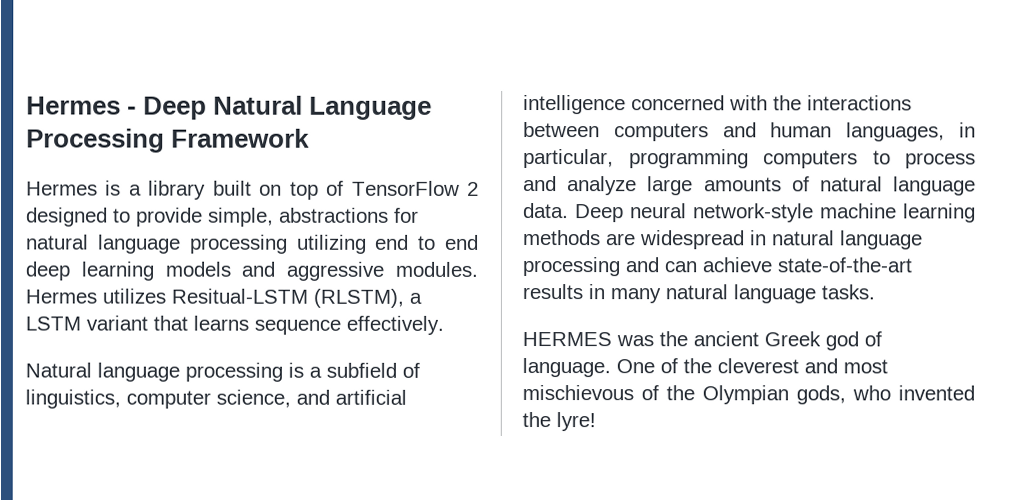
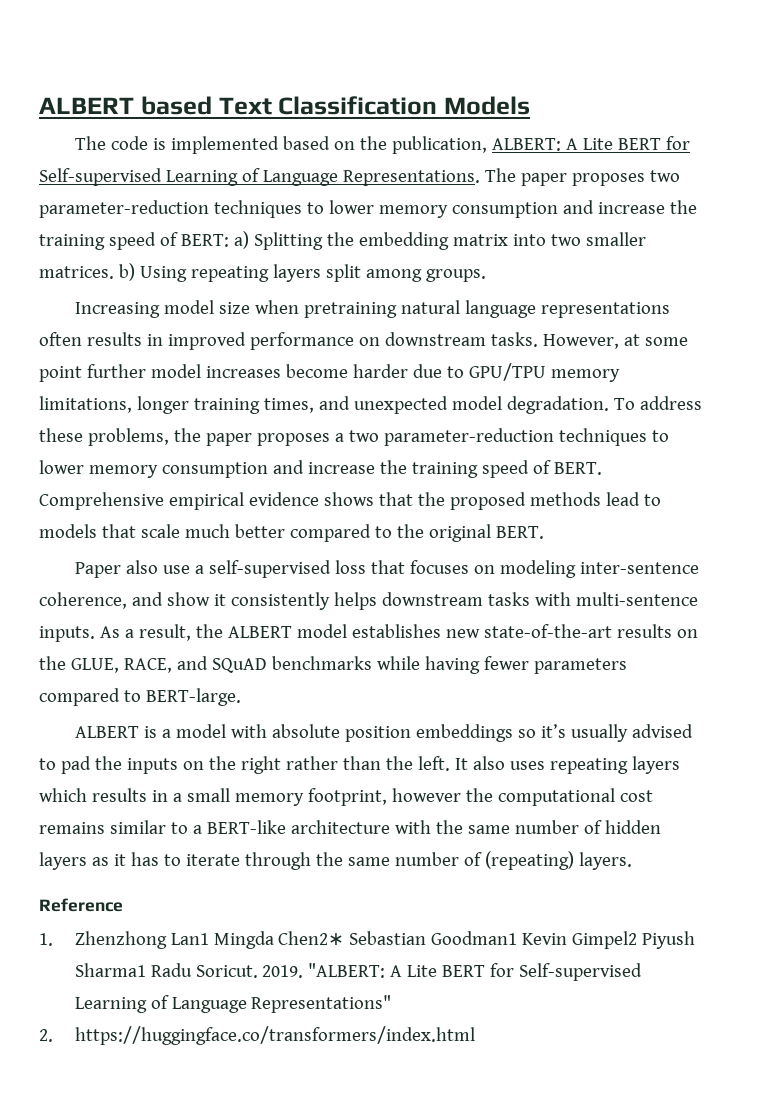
- Hermes - Deep Natural Language Processing Framework
- Hermes is a library built on top of TensorFlow 2 designed to provide simple, abstractions for natural language processing utilizing end to end deep learning models and aggressive modules. Hermes utilizes Resitual-LSTM (RLSTM), a LSTM variant that learns sequence effectively.
- Natural language processing is a subfield of linguistics, computer science, and artificial intelligence concerned with the interactions between computers and human languages, in particular, programming computers to process and analyze large amounts of natural language data. Deep neural network-style machine learning methods are widespread in natural language processing and can achieve state-of-the-art results in many natural language tasks.
- HERMES was the ancient Greek god of language. One of the cleverest and most mischievous of the Olympian gods, who invented the lyre!
+ ALBERT based Text Classification Models
+ The code is implemented based on the publication, ALBERT: A Lite BERT for Self-supervised Learning of Language Representations. The paper proposes two parameter-reduction techniques to lower memory consumption and increase the training speed of BERT: a) Splitting the embedding matrix into two smaller matrices. b) Using repeating layers split among groups.
+ Increasing model size when pretraining natural language representations often results in improved performance on downstream tasks. However, at some point further model increases become harder due to GPU/TPU memory limitations, longer training times, and unexpected model degradation. To address these problems, the paper proposes a two parameter-reduction techniques to lower memory consumption and increase the training speed of BERT. Comprehensive empirical evidence shows that the proposed methods lead to models that scale much better compared to the original BERT.
+ Paper also use a self-supervised loss that focuses on modeling inter-sentence coherence, and show it consistently helps downstream tasks with multi-sentence inputs. As a result, the ALBERT model establishes new state-of-the-art results on the GLUE, RACE, and SQuAD benchmarks while having fewer parameters compared to BERT-large.
+ ALBERT is a model with absolute position embeddings so it’s usually advised to pad the inputs on the right rather than the left. It also uses repeating layers which results in a small memory footprint, however the computational cost remains similar to a BERT-like architecture with the same number of hidden layers as it has to iterate through the same number of (repeating) layers.
+ Reference
+ 1. Zhenzhong Lan1 Mingda Chen2∗ Sebastian Goodman1 Kevin Gimpel2 Piyush Sharma1 Radu Soricut. 2019. "ALBERT: A Lite BERT for Self-supervised Learning of Language Representations"
+ 2. https://huggingface.co/transformers/index.html

